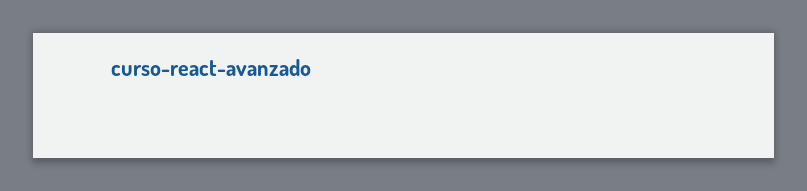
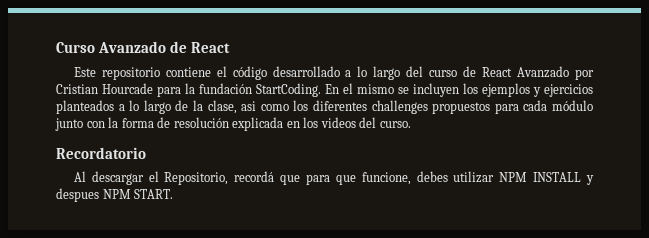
- curso-react-avanzado
+ Curso Avanzado de React
+ Este repositorio contiene el código desarrollado a lo largo del curso de React Avanzado por Cristian Hourcade para la fundación StartCoding. En el mismo se incluyen los ejemplos y ejercicios planteados a lo largo de la clase, asi como los diferentes challenges propuestos para cada módulo junto con la forma de resolución explicada en los videos del curso.
+ Recordatorio
+ Al descargar el Repositorio, recordá que para que funcione, debes utilizar NPM INSTALL y despues NPM START.

